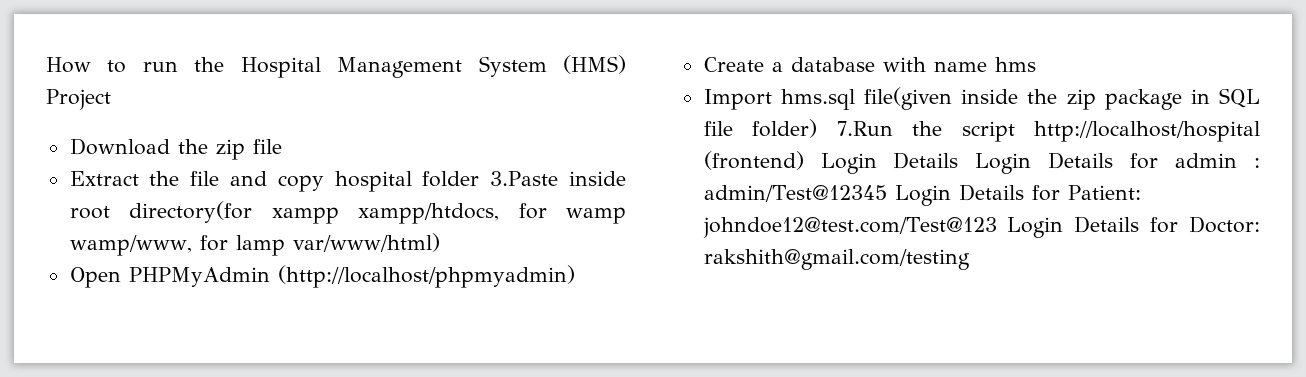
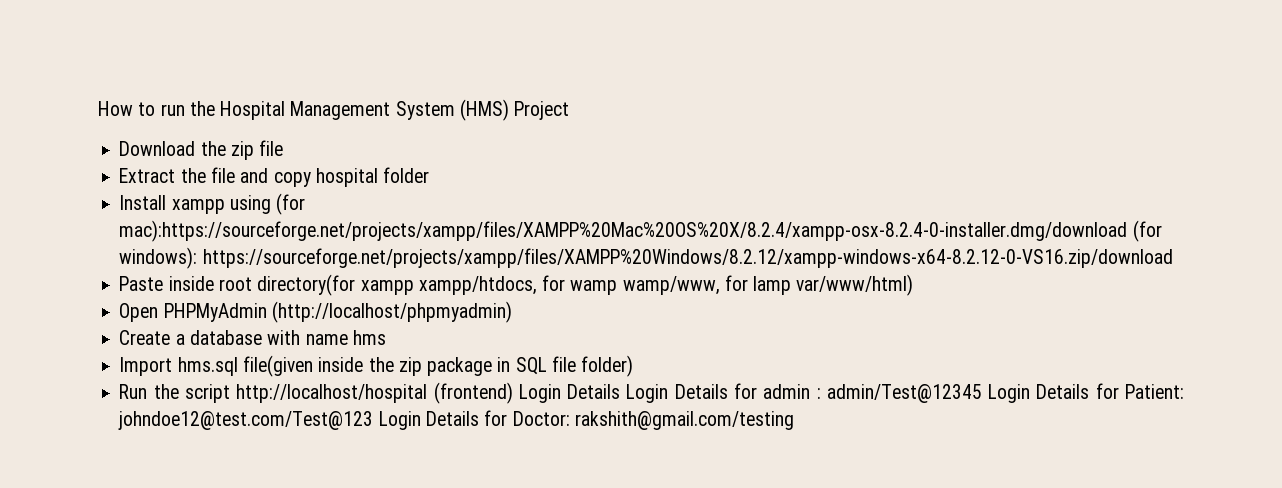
- Extract the file and copy hospital folder 3.Paste inside root directory(for xampp xampp/htdocs, for wamp wamp/www, for lamp var/www/html)
+ Extract the file and copy hospital folder
+ Install xampp using (for mac):https://sourceforge.net/projects/xampp/files/XAMPP%20Mac%20OS%20X/8.2.4/xampp-osx-8.2.4-0-installer.dmg/download (for windows): https://sourceforge.net/projects/xampp/files/XAMPP%20Windows/8.2.12/xampp-windows-x64-8.2.12-0-VS16.zip/download
+ Paste inside root directory(for xampp xampp/htdocs, for wamp wamp/www, for lamp var/www/html)
- Import hms.sql file(given inside the zip package in SQL file folder) 7.Run the script http://localhost/hospital (frontend) Login Details Login Details for admin : admin/Test@12345 Login Details for Patient: johndoe12@test.com/Test@123 Login Details for Doctor: rakshith@gmail.com/testing
+ Import hms.sql file(given inside the zip package in SQL file folder)
+ Run the script http://localhost/hospital (frontend) Login Details Login Details for admin : admin/Test@12345 Login Details for Patient: johndoe12@test.com/Test@123 Login Details for Doctor: rakshith@gmail.com/testing

